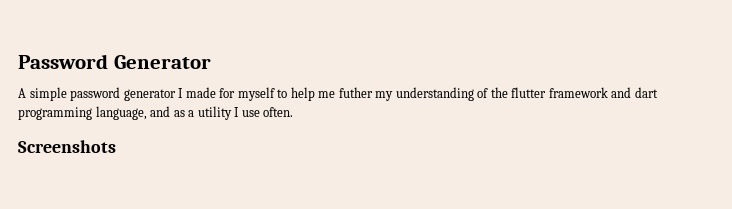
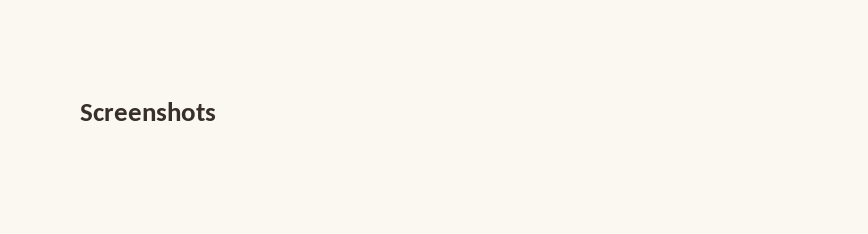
- Password Generator
- A simple password generator I made for myself to help me futher my understanding of the flutter framework and dart programming language, and as a utility I use often.

